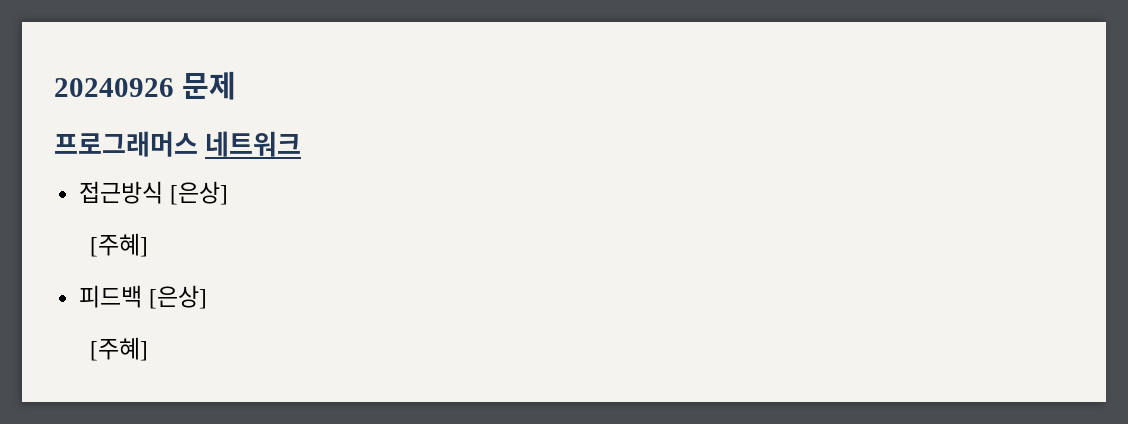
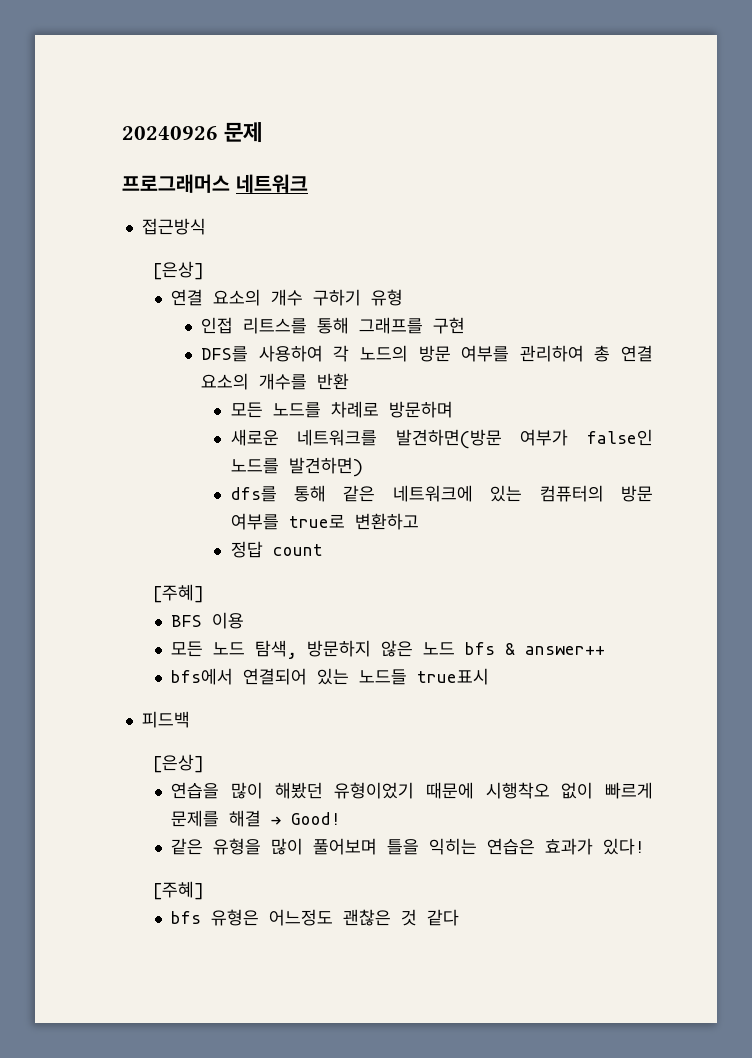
- 접근방식 [은상]
+ 접근방식
+ [은상]
+ 연결 요소의 개수 구하기 유형
+ 인접 리트스를 통해 그래프를 구현
+ DFS를 사용하여 각 노드의 방문 여부를 관리하여 총 연결 요소의 개수를 반환
+ 모든 노드를 차례로 방문하며
+ 새로운 네트워크를 발견하면(방문 여부가 false인 노드를 발견하면)
+ dfs를 통해 같은 네트워크에 있는 컴퓨터의 방문 여부를 true로 변환하고
+ 정답 count
  [주혜]
+ BFS 이용
+ 모든 노드 탐색, 방문하지 않은 노드 bfs & answer++
+ bfs에서 연결되어 있는 노드들 true표시
- 피드백 [은상]
+ 피드백
+ [은상]
+ 연습을 많이 해봤던 유형이었기 때문에 시행착오 없이 빠르게 문제를 해결 → Good!
+ 같은 유형을 많이 풀어보며 틀을 익히는 연습은 효과가 있다!
  [주혜]
+ bfs 유형은 어느정도 괜찮은 것 같다

